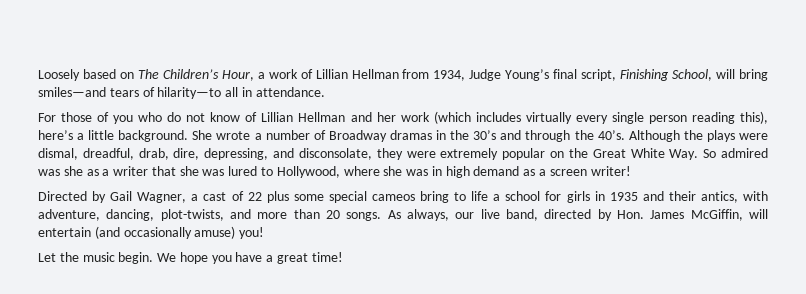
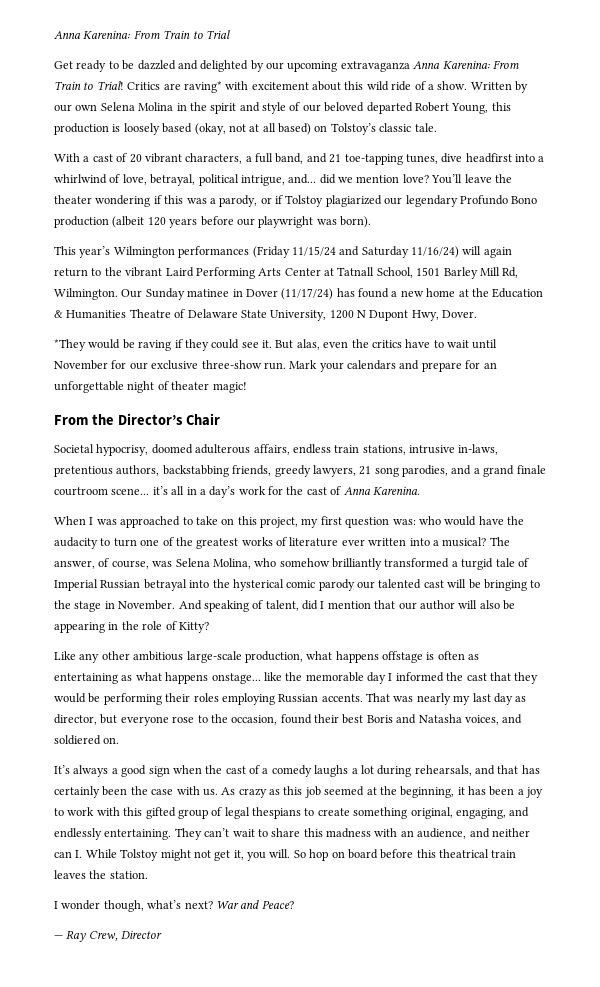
- Loosely based on The Children’s Hour, a work of Lillian Hellman from 1934, Judge Young’s final script, Finishing School, will bring smiles—and tears of hilarity—to all in attendance.
- For those of you who do not know of Lillian Hellman and her work (which includes virtually every single person reading this), here’s a little background. She wrote a number of Broadway dramas in the 30’s and through the 40’s. Although the plays were dismal, dreadful, drab, dire, depressing, and disconsolate, they were extremely popular on the Great White Way. So admired was she as a writer that she was lured to Hollywood, where she was in high demand as a screen writer!
- Directed by Gail Wagner, a cast of 22 plus some special cameos bring to life a school for girls in 1935 and their antics, with adventure, dancing, plot-twists, and more than 20 songs. As always, our live band, directed by Hon. James McGiffin, will entertain (and occasionally amuse) you!
- Let the music begin. We hope you have a great time!
+ Anna Karenina: From Train to Trial
+ Get ready to be dazzled and delighted by our upcoming extravaganza Anna Karenina: From Train to Trial! Critics are raving* with excitement about this wild ride of a show. Written by our own Selena Molina in the spirit and style of our beloved departed Robert Young, this production is loosely based (okay, not at all based) on Tolstoy’s classic tale.
+ With a cast of 20 vibrant characters, a full band, and 21 toe-tapping tunes, dive headfirst into a whirlwind of love, betrayal, political intrigue, and... did we mention love? You’ll leave the theater wondering if this was a parody, or if Tolstoy plagiarized our legendary Profundo Bono production (albeit 120 years before our playwright was born).
+ This year’s Wilmington performances (Friday 11/15/24 and Saturday 11/16/24) will again return to the vibrant Laird Performing Arts Center at Tatnall School, 1501 Barley Mill Rd, Wilmington. Our Sunday matinee in Dover (11/17/24) has found a new home at the Education & Humanities Theatre of Delaware State University, 1200 N Dupont Hwy, Dover.
+ *They would be raving if they could see it. But alas, even the critics have to wait until November for our exclusive three-show run. Mark your calendars and prepare for an unforgettable night of theater magic!
+ From the Director’s Chair
+ Societal hypocrisy, doomed adulterous affairs, endless train stations, intrusive in-laws, pretentious authors, backstabbing friends, greedy lawyers, 21 song parodies, and a grand finale courtroom scene... it’s all in a day’s work for the cast of Anna Karenina.
+ When I was approached to take on this project, my first question was: who would have the audacity to turn one of the greatest works of literature ever written into a musical? The answer, of course, was Selena Molina, who somehow brilliantly transformed a turgid tale of Imperial Russian betrayal into the hysterical comic parody our talented cast will be bringing to the stage in November. And speaking of talent, did I mention that our author will also be appearing in the role of Kitty?
+ Like any other ambitious large-scale production, what happens offstage is often as entertaining as what happens onstage... like the memorable day I informed the cast that they would be performing their roles employing Russian accents. That was nearly my last day as director, but everyone rose to the occasion, found their best Boris and Natasha voices, and soldiered on.
+ It’s always a good sign when the cast of a comedy laughs a lot during rehearsals, and that has certainly been the case with us. As crazy as this job seemed at the beginning, it has been a joy to work with this gifted group of legal thespians to create something original, engaging, and endlessly entertaining. They can’t wait to share this madness with an audience, and neither can I. While Tolstoy might not get it, you will. So hop on board before this theatrical train leaves the station.
+ I wonder though, what’s next? War and Peace?
+ — Ray Crew, Director

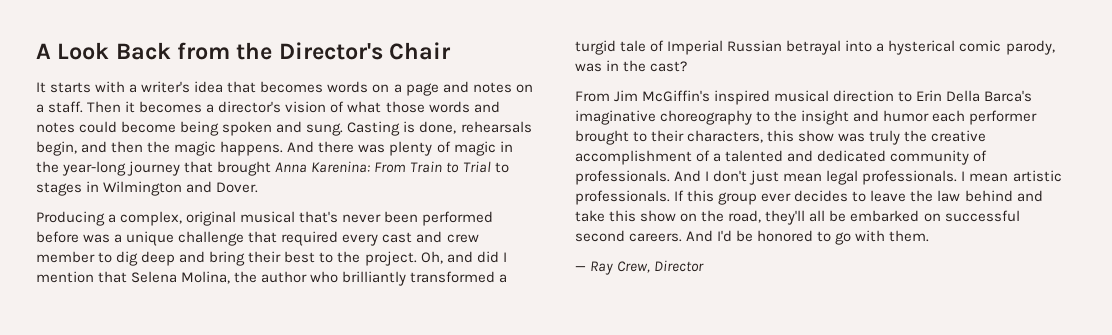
- Anna Karenina: From Train to Trial
- Get ready to be dazzled and delighted by our upcoming extravaganza Anna Karenina: From Train to Trial! Critics are raving* with excitement about this wild ride of a show. Written by our own Selena Molina in the spirit and style of our beloved departed Robert Young, this production is loosely based (okay, not at all based) on Tolstoy’s classic tale.
- With a cast of 20 vibrant characters, a full band, and 21 toe-tapping tunes, dive headfirst into a whirlwind of love, betrayal, political intrigue, and... did we mention love? You’ll leave the theater wondering if this was a parody, or if Tolstoy plagiarized our legendary Profundo Bono production (albeit 120 years before our playwright was born).
- This year’s Wilmington performances (Friday 11/15/24 and Saturday 11/16/24) will again return to the vibrant Laird Performing Arts Center at Tatnall School, 1501 Barley Mill Rd, Wilmington. Our Sunday matinee in Dover (11/17/24) has found a new home at the Education & Humanities Theatre of Delaware State University, 1200 N Dupont Hwy, Dover.
- *They would be raving if they could see it. But alas, even the critics have to wait until November for our exclusive three-show run. Mark your calendars and prepare for an unforgettable night of theater magic!
- From the Director’s Chair
- Societal hypocrisy, doomed adulterous affairs, endless train stations, intrusive in-laws, pretentious authors, backstabbing friends, greedy lawyers, 21 song parodies, and a grand finale courtroom scene... it’s all in a day’s work for the cast of Anna Karenina.
- When I was approached to take on this project, my first question was: who would have the audacity to turn one of the greatest works of literature ever written into a musical? The answer, of course, was Selena Molina, who somehow brilliantly transformed a turgid tale of Imperial Russian betrayal into the hysterical comic parody our talented cast will be bringing to the stage in November. And speaking of talent, did I mention that our author will also be appearing in the role of Kitty?
- Like any other ambitious large-scale production, what happens offstage is often as entertaining as what happens onstage... like the memorable day I informed the cast that they would be performing their roles employing Russian accents. That was nearly my last day as director, but everyone rose to the occasion, found their best Boris and Natasha voices, and soldiered on.
- It’s always a good sign when the cast of a comedy laughs a lot during rehearsals, and that has certainly been the case with us. As crazy as this job seemed at the beginning, it has been a joy to work with this gifted group of legal thespians to create something original, engaging, and endlessly entertaining. They can’t wait to share this madness with an audience, and neither can I. While Tolstoy might not get it, you will. So hop on board before this theatrical train leaves the station.
- I wonder though, what’s next? War and Peace?
+ A Look Back from the Director's Chair
+ It starts with a writer's idea that becomes words on a page and notes on a staff. Then it becomes a director's vision of what those words and notes could become being spoken and sung. Casting is done, rehearsals begin, and then the magic happens. And there was plenty of magic in the year-long journey that brought Anna Karenina: From Train to Trial to stages in Wilmington and Dover.
+ Producing a complex, original musical that's never been performed before was a unique challenge that required every cast and crew member to dig deep and bring their best to the project. Oh, and did I mention that Selena Molina, the author who brilliantly transformed a turgid tale of Imperial Russian betrayal into a hysterical comic parody, was in the cast?
+ From Jim McGiffin's inspired musical direction to Erin Della Barca's imaginative choreography to the insight and humor each performer brought to their characters, this show was truly the creative accomplishment of a talented and dedicated community of professionals. And I don't just mean legal professionals. I mean artistic professionals. If this group ever decides to leave the law behind and take this show on the road, they'll all be embarked on successful second careers. And I'd be honored to go with them.

